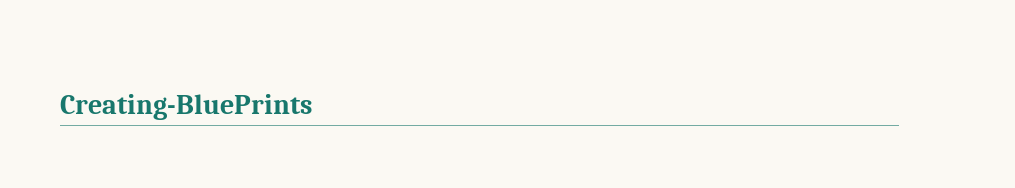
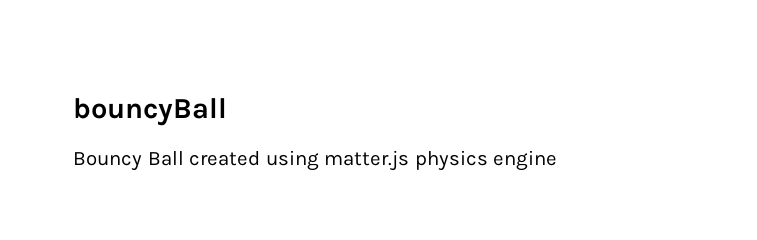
- Creating-BluePrints
+ bouncyBall
+ Bouncy Ball created using matter.js physics engine

